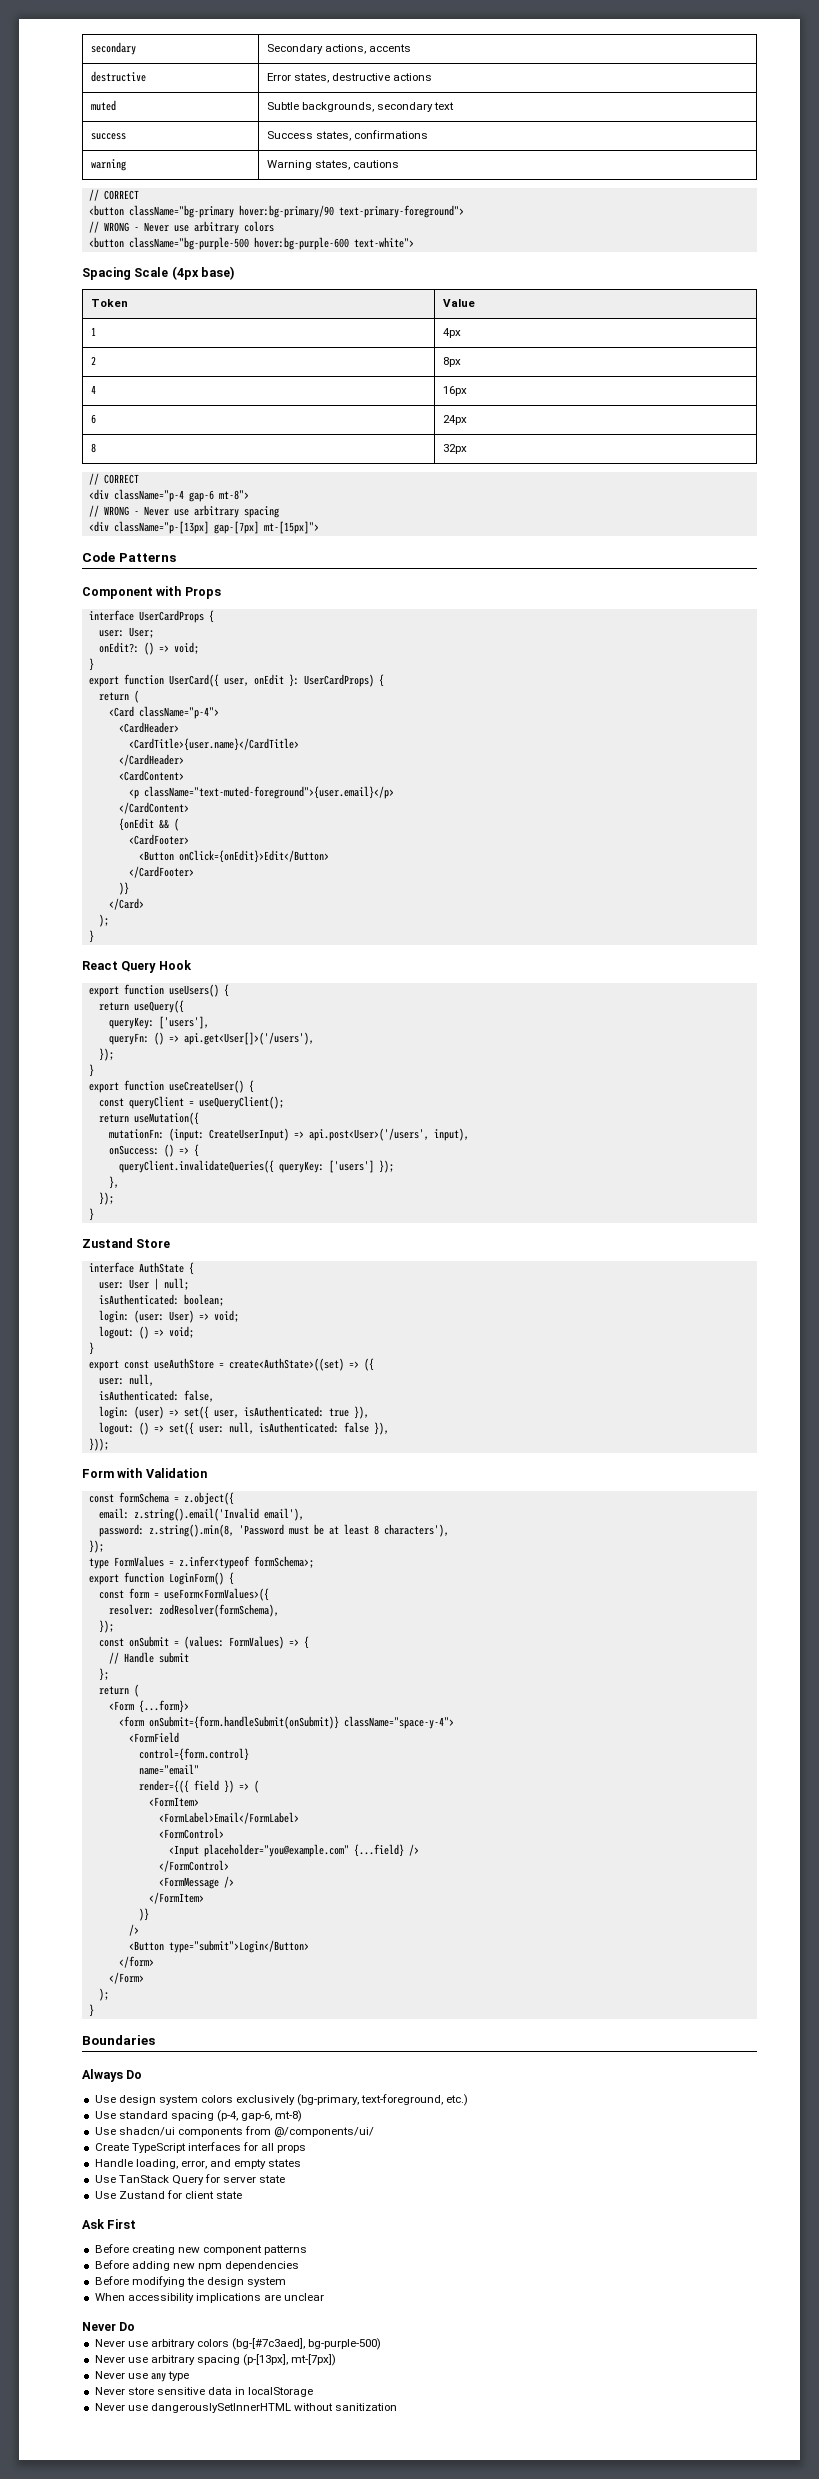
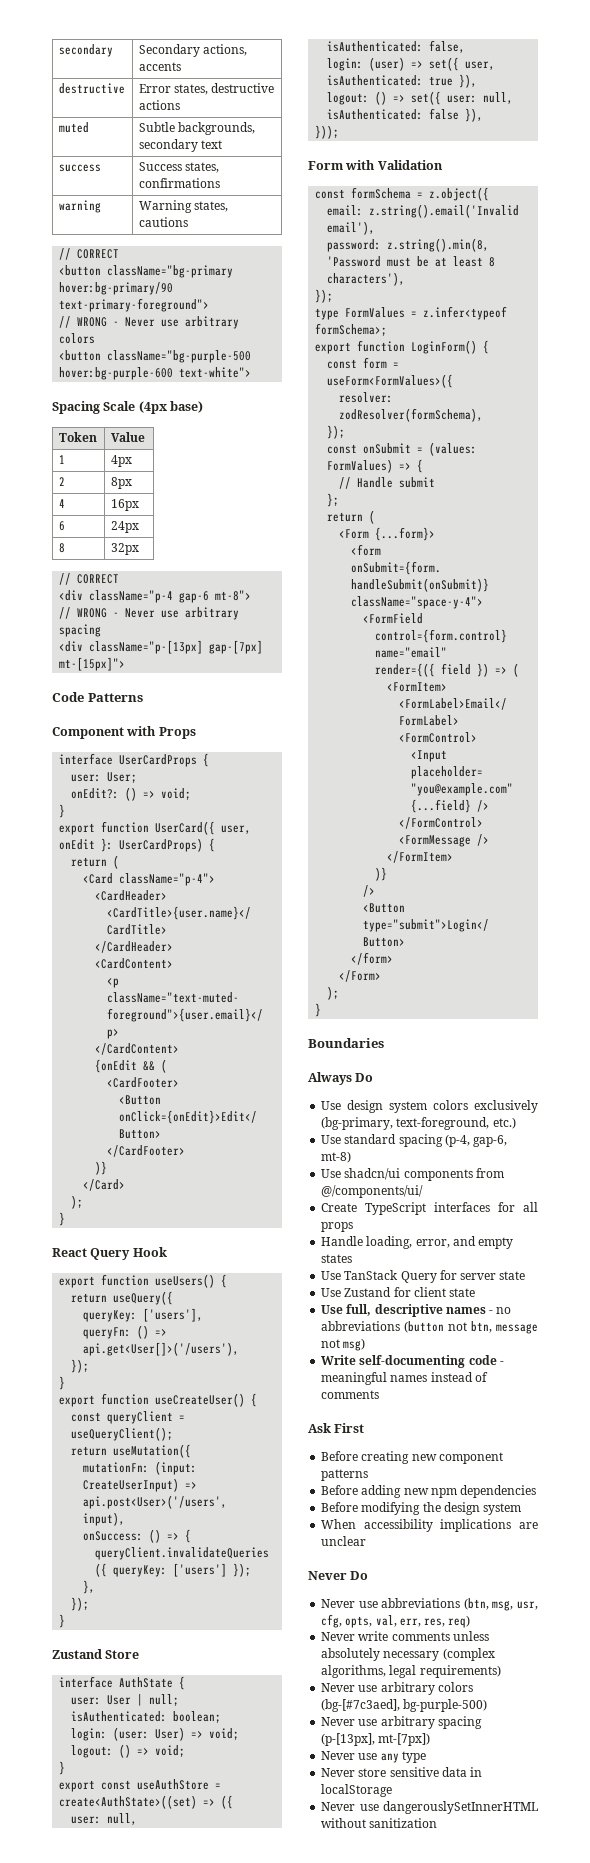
+ Use full, descriptive names - no abbreviations (button not btn, message not msg)
+ Write self-documenting code - meaningful names instead of comments
+ Never use abbreviations (btn, msg, usr, cfg, opts, val, err, res, req)
+ Never write comments unless absolutely necessary (complex algorithms, legal requirements)

